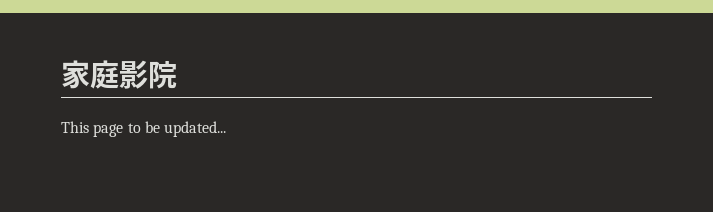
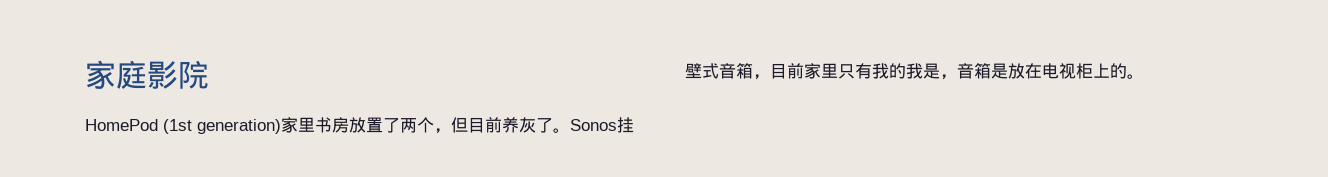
- This page to be updated...
+ HomePod (1st generation)家里书房放置了两个，但目前养灰了。Sonos挂壁式音箱，目前家里只有我的我是，音箱是放在电视柜上的。

